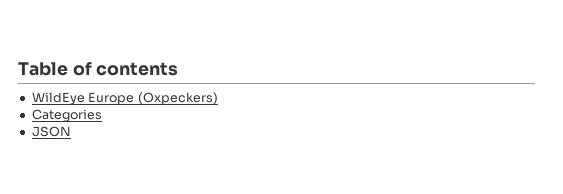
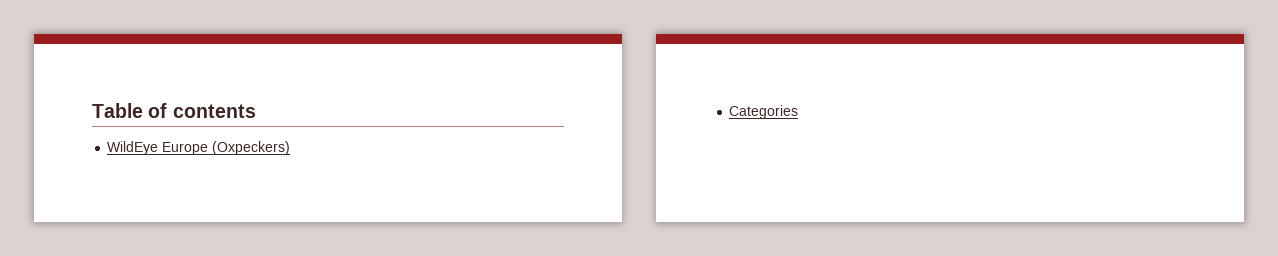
- JSON

